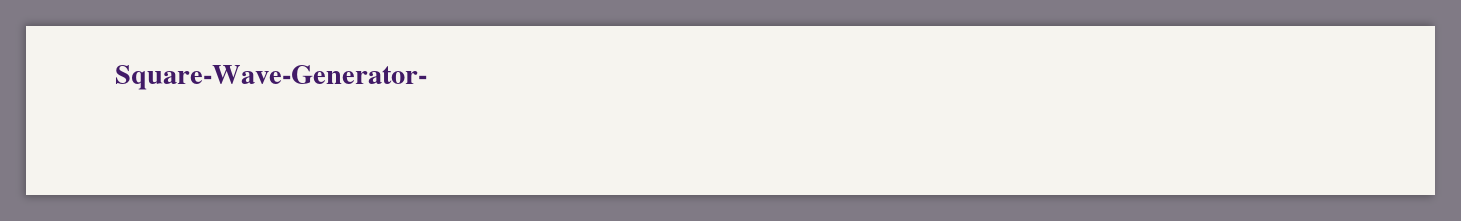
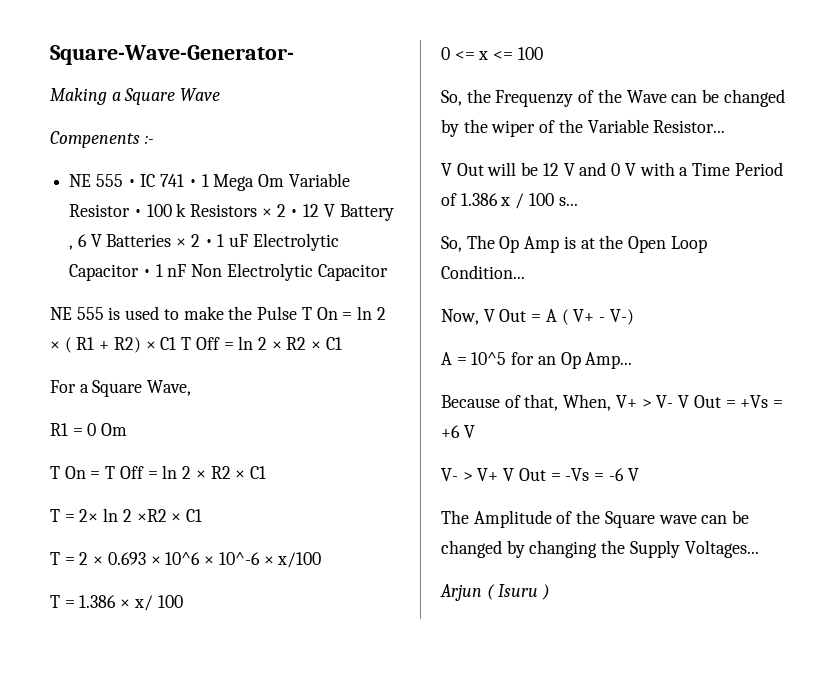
+ Making a Square Wave
+ Compenents :-
+ NE 555 • IC 741 • 1 Mega Om Variable Resistor • 100 k Resistors × 2 • 12 V Battery , 6 V Batteries × 2 • 1 uF Electrolytic Capacitor • 1 nF Non Electrolytic Capacitor
+ NE 555 is used to make the Pulse T On = ln 2 × ( R1 + R2) × C1 T Off = ln 2 × R2 × C1
+ For a Square Wave,
+ R1 = 0 Om
+ T On = T Off = ln 2 × R2 × C1
+ T = 2× ln 2 ×R2 × C1
+ T = 2 × 0.693 × 10^6 × 10^-6 × x/100
+ T = 1.386 × x/ 100
+ 0 <= x <= 100
+ So, the Frequenzy of the Wave can be changed by the wiper of the Variable Resistor...
+ V Out will be 12 V and 0 V with a Time Period of 1.386 x / 100 s...
+ So, The Op Amp is at the Open Loop Condition...
+ Now, V Out = A ( V+ - V-)
+ A = 10^5 for an Op Amp...
+ Because of that, When, V+ > V- V Out = +Vs = +6 V
+ V- > V+ V Out = -Vs = -6 V
+ The Amplitude of the Square wave can be changed by changing the Supply Voltages...
+ Arjun ( Isuru )

